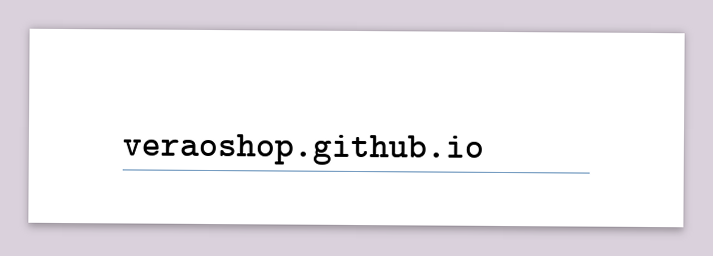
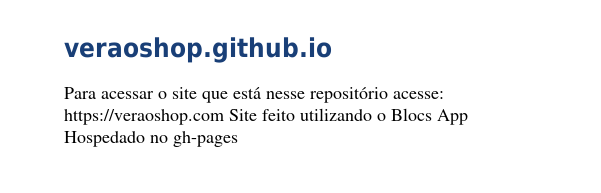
+ Para acessar o site que está nesse repositório acesse: https://veraoshop.com Site feito utilizando o Blocs App Hospedado no gh-pages

